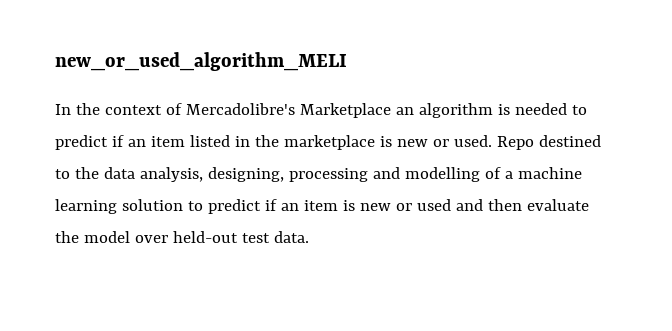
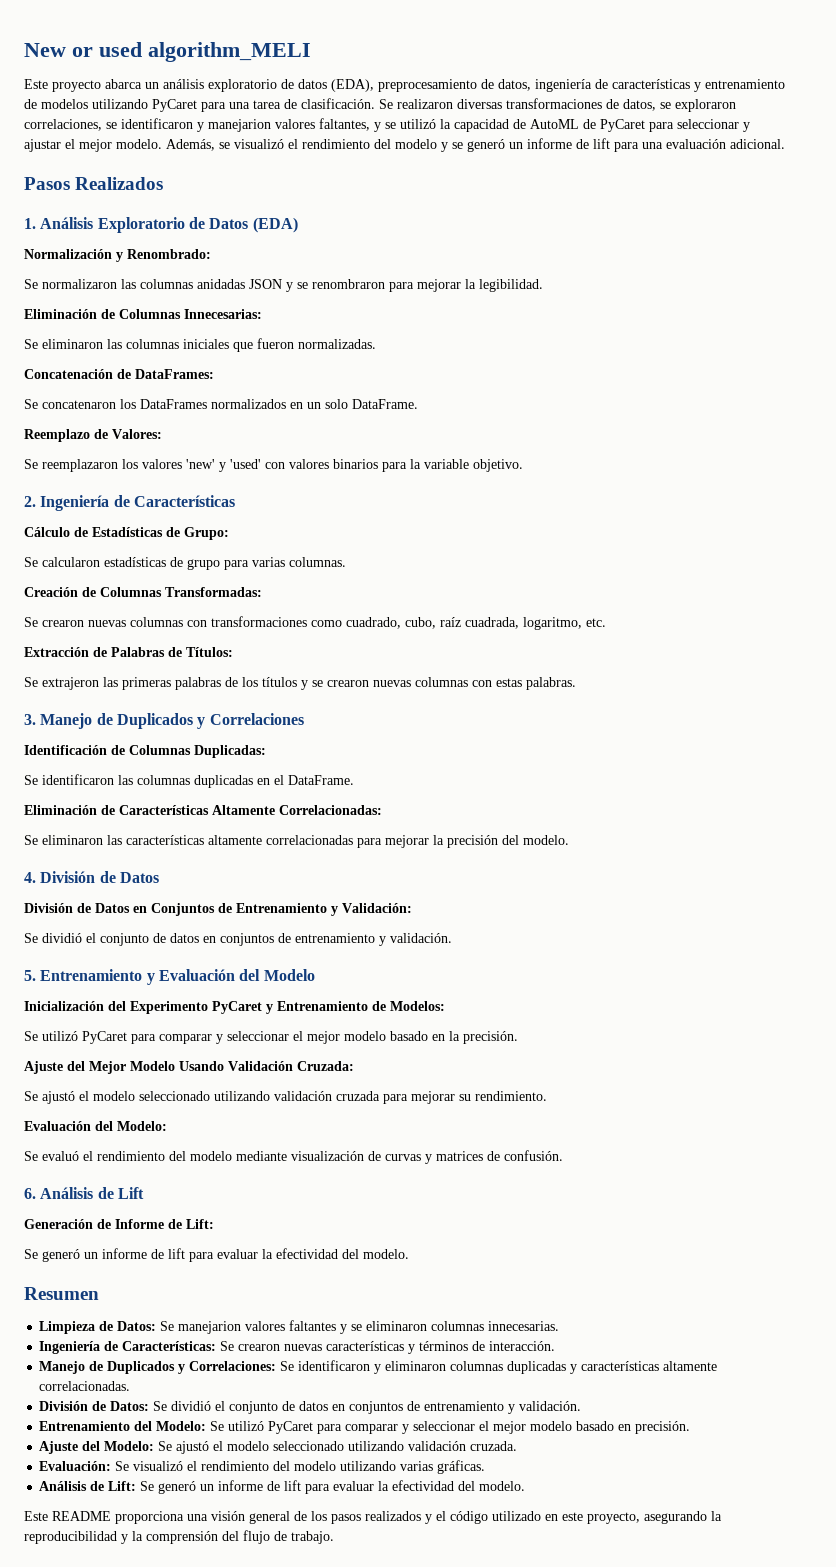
- new_or_used_algorithm_MELI
- In the context of Mercadolibre's Marketplace an algorithm is needed to predict if an item listed in the marketplace is new or used. Repo destined to the data analysis, designing, processing and modelling of a machine learning solution to predict if an item is new or used and then evaluate the model over held-out test data.
+ New or used algorithm_MELI
+ Este proyecto abarca un análisis exploratorio de datos (EDA), preprocesamiento de datos, ingeniería de características y entrenamiento de modelos utilizando PyCaret para una tarea de clasificación. Se realizaron diversas transformaciones de datos, se exploraron correlaciones, se identificaron y manejarion valores faltantes, y se utilizó la capacidad de AutoML de PyCaret para seleccionar y ajustar el mejor modelo. Además, se visualizó el rendimiento del modelo y se generó un informe de lift para una evaluación adicional.
+ Pasos Realizados
+ 1. Análisis Exploratorio de Datos (EDA)
+ Normalización y Renombrado:
+ Se normalizaron las columnas anidadas JSON y se renombraron para mejorar la legibilidad.
+ Eliminación de Columnas Innecesarias:
+ Se eliminaron las columnas iniciales que fueron normalizadas.
+ Concatenación de DataFrames:
+ Se concatenaron los DataFrames normalizados en un solo DataFrame.
+ Reemplazo de Valores:
+ Se reemplazaron los valores 'new' y 'used' con valores binarios para la variable objetivo.
+ 2. Ingeniería de Características
+ Cálculo de Estadísticas de Grupo:
+ Se calcularon estadísticas de grupo para varias columnas.
+ Creación de Columnas Transformadas:
+ Se crearon nuevas columnas con transformaciones como cuadrado, cubo, raíz cuadrada, logaritmo, etc.
+ Extracción de Palabras de Títulos:
+ Se extrajeron las primeras palabras de los títulos y se crearon nuevas columnas con estas palabras.
+ 3. Manejo de Duplicados y Correlaciones
+ Identificación de Columnas Duplicadas:
+ Se identificaron las columnas duplicadas en el DataFrame.
+ Eliminación de Características Altamente Correlacionadas:
+ Se eliminaron las características altamente correlacionadas para mejorar la precisión del modelo.
+ 4. División de Datos
+ División de Datos en Conjuntos de Entrenamiento y Validación:
+ Se dividió el conjunto de datos en conjuntos de entrenamiento y validación.
+ 5. Entrenamiento y Evaluación del Modelo
+ Inicialización del Experimento PyCaret y Entrenamiento de Modelos:
+ Se utilizó PyCaret para comparar y seleccionar el mejor modelo basado en la precisión.
+ Ajuste del Mejor Modelo Usando Validación Cruzada:
+ Se ajustó el modelo seleccionado utilizando validación cruzada para mejorar su rendimiento.
+ Evaluación del Modelo:
+ Se evaluó el rendimiento del modelo mediante visualización de curvas y matrices de confusión.
+ 6. Análisis de Lift
+ Generación de Informe de Lift:
+ Se generó un informe de lift para evaluar la efectividad del modelo.
+ Resumen
+ Limpieza de Datos: Se manejarion valores faltantes y se eliminaron columnas innecesarias.
+ Ingeniería de Características: Se crearon nuevas características y términos de interacción.
+ Manejo de Duplicados y Correlaciones: Se identificaron y eliminaron columnas duplicadas y características altamente correlacionadas.
+ División de Datos: Se dividió el conjunto de datos en conjuntos de entrenamiento y validación.
+ Entrenamiento del Modelo: Se utilizó PyCaret para comparar y seleccionar el mejor modelo basado en precisión.
+ Ajuste del Modelo: Se ajustó el modelo seleccionado utilizando validación cruzada.
+ Evaluación: Se visualizó el rendimiento del modelo utilizando varias gráficas.
+ Análisis de Lift: Se generó un informe de lift para evaluar la efectividad del modelo.
+ Este README proporciona una visión general de los pasos realizados y el código utilizado en este proyecto, asegurando la reproducibilidad y la comprensión del flujo de trabajo.

